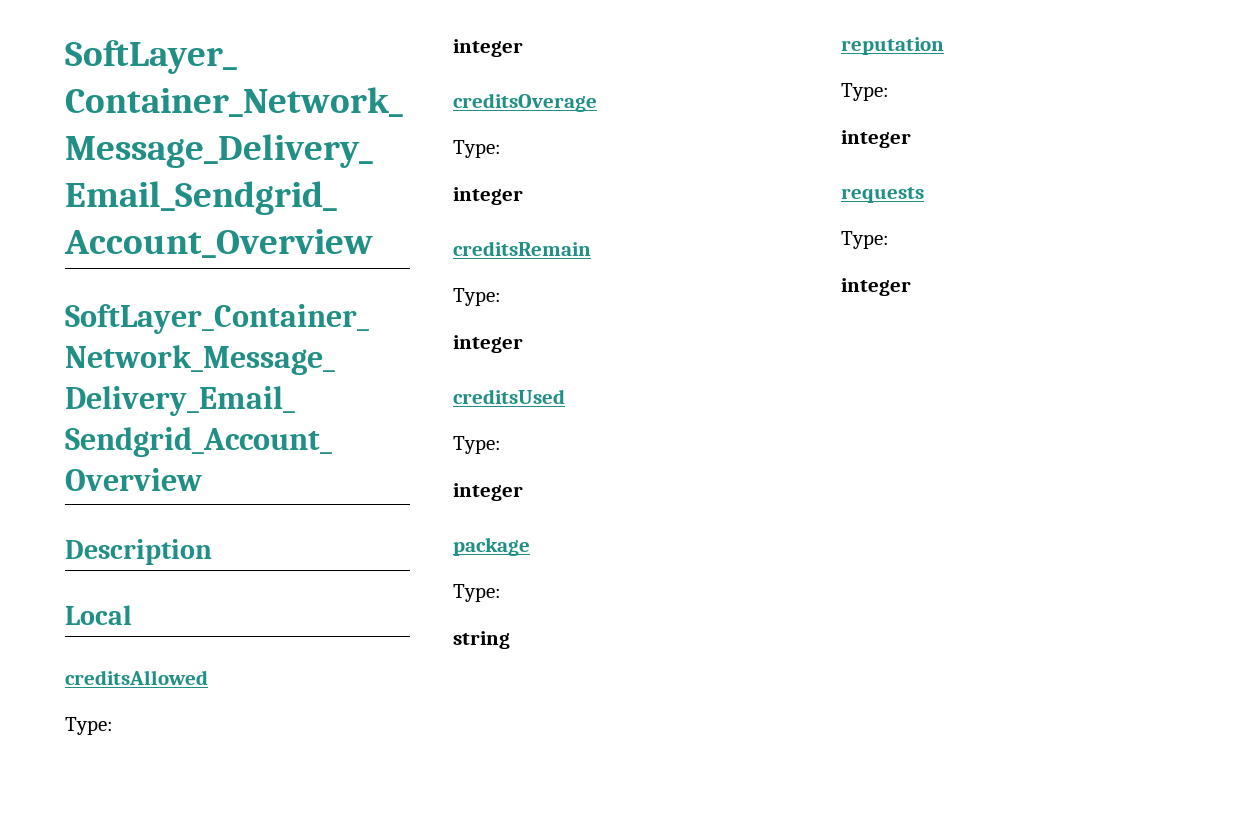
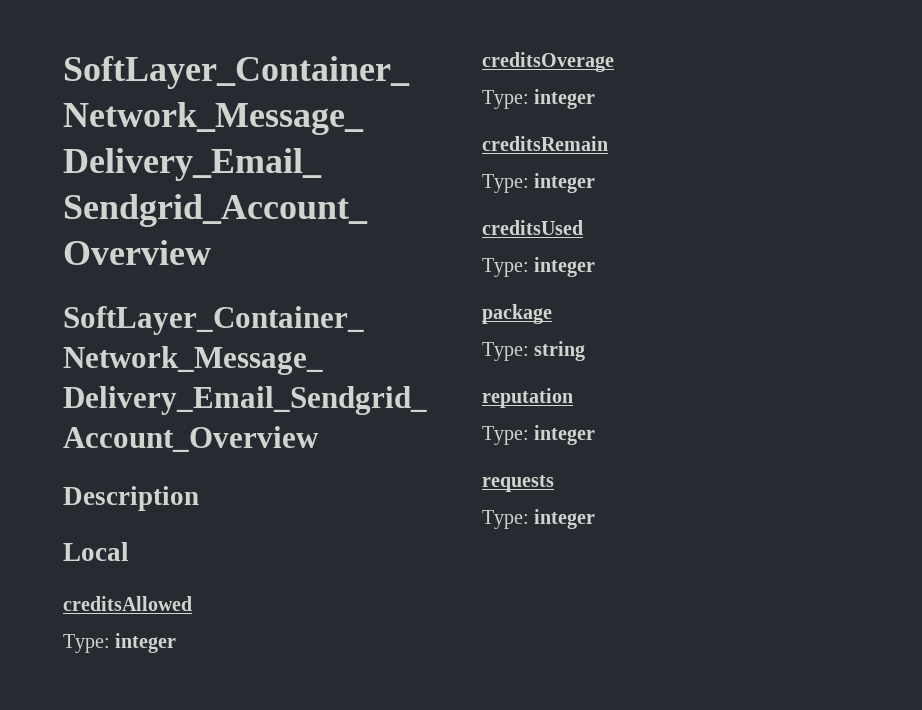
  creditsAllowed
- Type:
- integer
+ Type: integer
  creditsOverage
- Type:
- integer
+ Type: integer
  creditsRemain
- Type:
- integer
+ Type: integer
  creditsUsed
- Type:
- integer
+ Type: integer
  package
- Type:
- string
+ Type: string
  reputation
- Type:
- integer
+ Type: integer
  requests
- Type:
- integer
+ Type: integer

